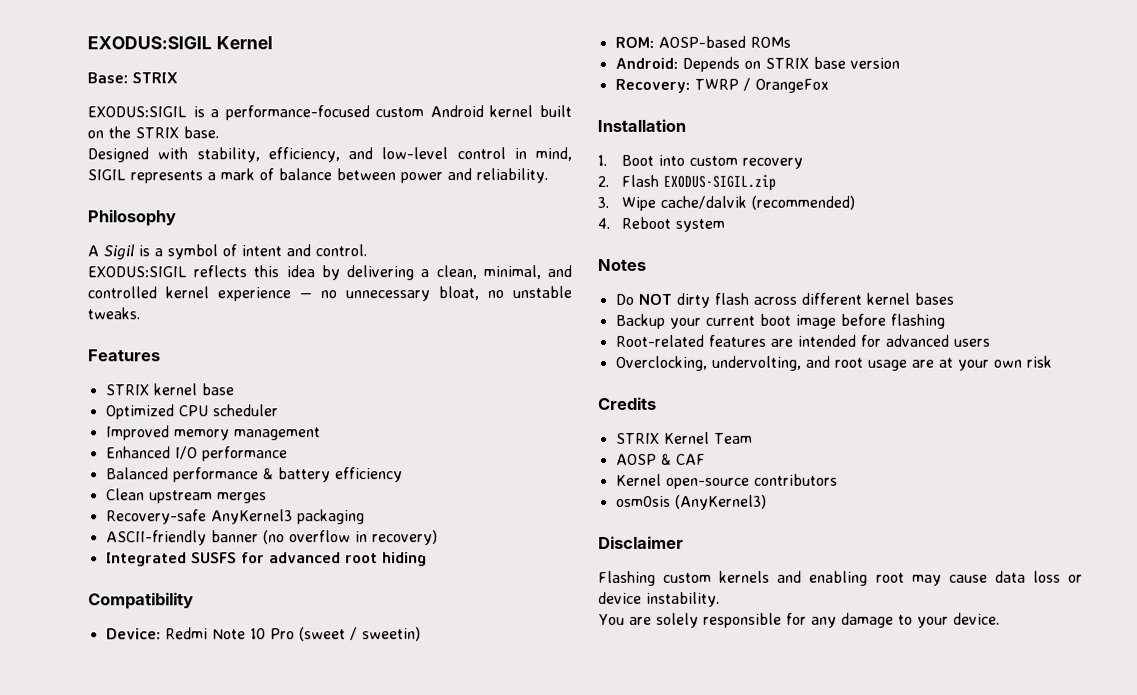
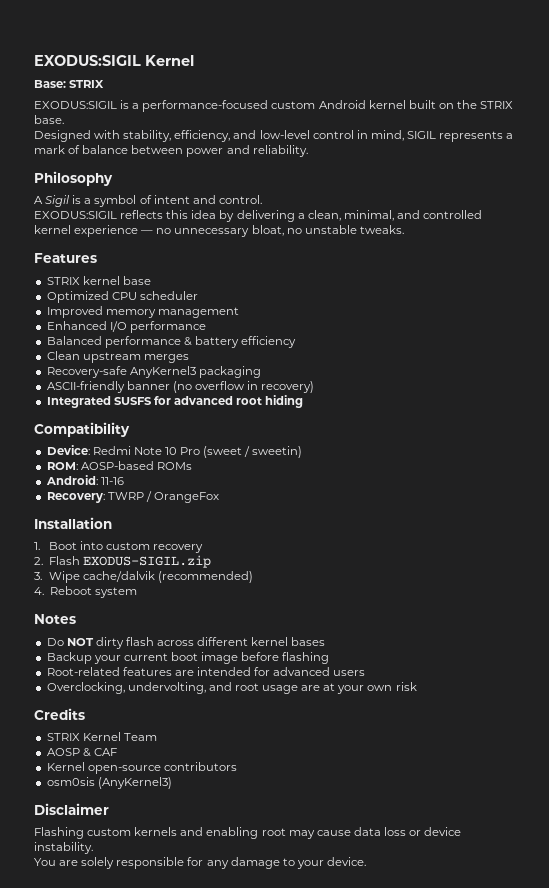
- Android: Depends on STRIX base version
+ Android: 11-16

